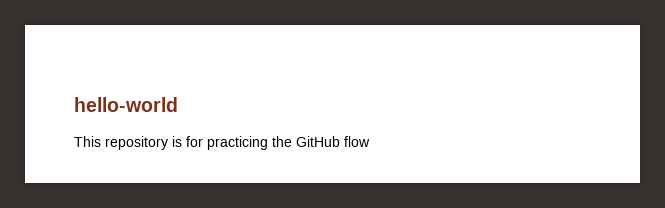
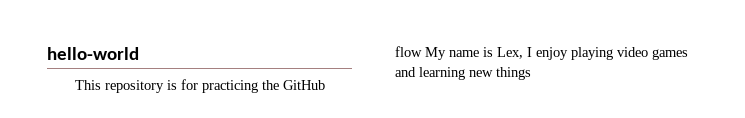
- This repository is for practicing the GitHub flow
+ This repository is for practicing the GitHub flow My name is Lex, I enjoy playing video games and learning new things

